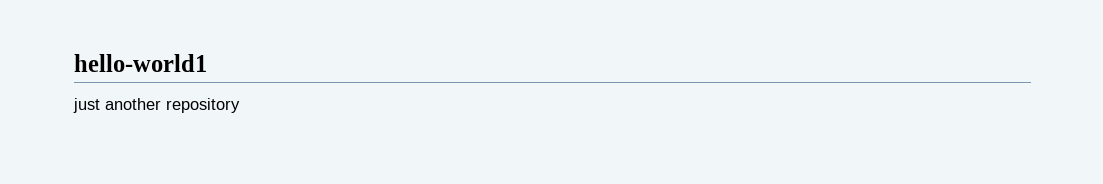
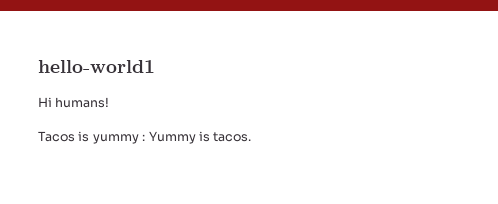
- just another repository
+ Hi humans!
+ Tacos is yummy : Yummy is tacos.

